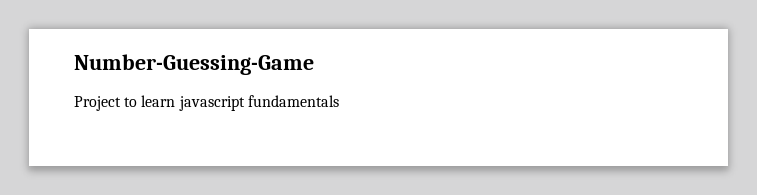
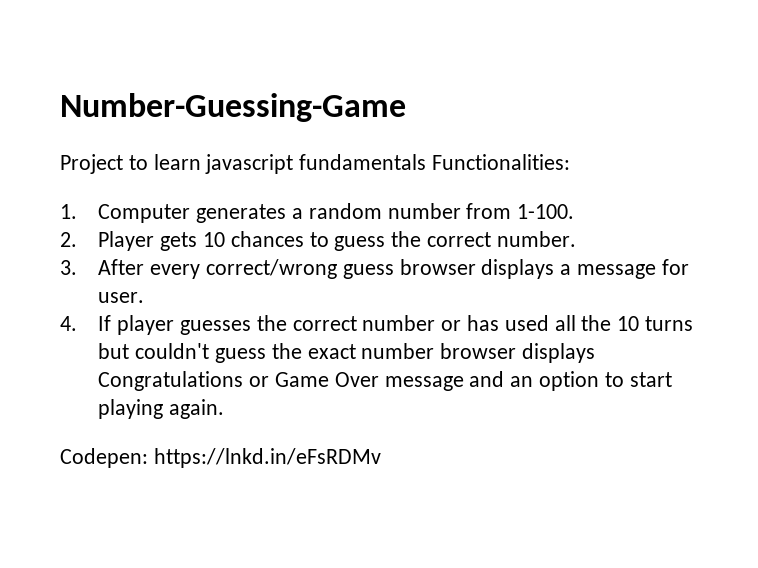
- Project to learn javascript fundamentals
+ Project to learn javascript fundamentals Functionalities:
+ 1. Computer generates a random number from 1-100.
+ 2. Player gets 10 chances to guess the correct number.
+ 3. After every correct/wrong guess browser displays a message for user.
+ 4. If player guesses the correct number or has used all the 10 turns but couldn't guess the exact number browser displays Congratulations or Game Over message and an option to start playing again.
+ Codepen: https://lnkd.in/eFsRDMv

